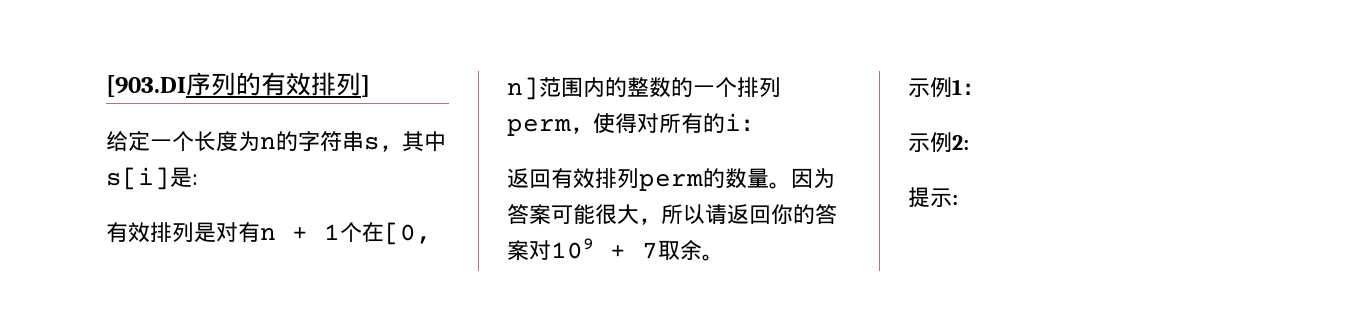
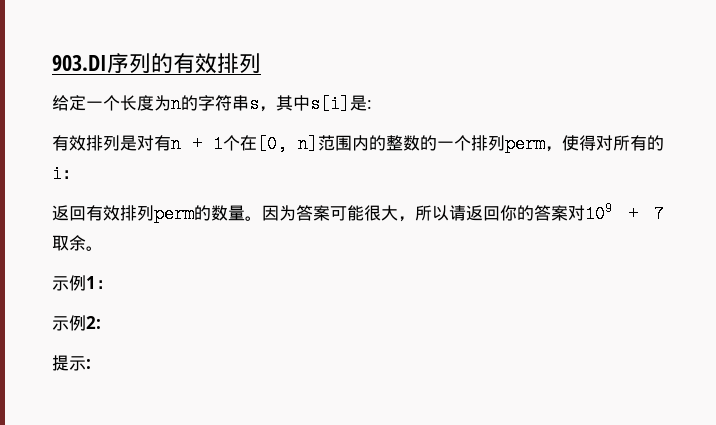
- [903.DI序列的有效排列]
+ 903.DI序列的有效排列

